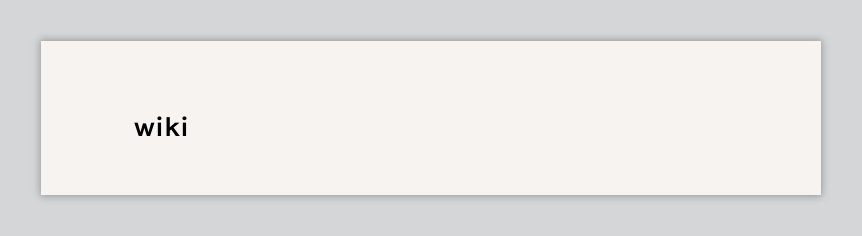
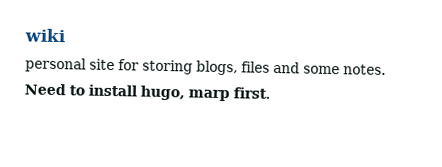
+ personal site for storing blogs, files and some notes.
+ Need to install hugo, marp first.

